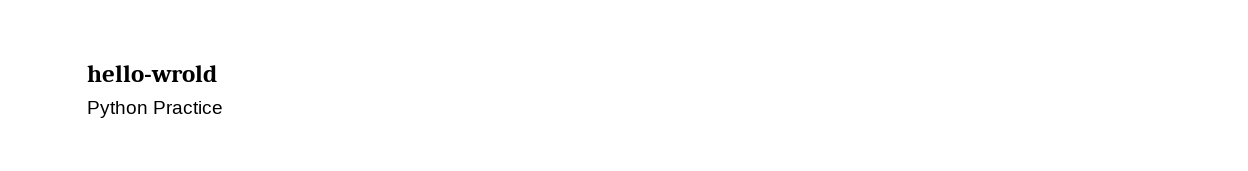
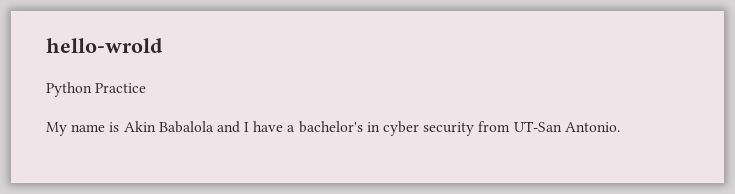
+ My name is Akin Babalola and I have a bachelor's in cyber security from UT-San Antonio.

